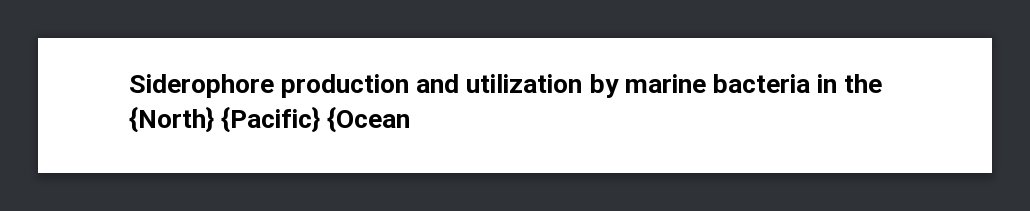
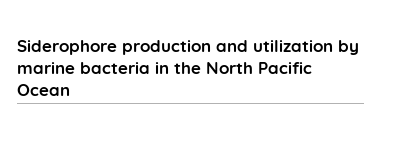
- Siderophore production and utilization by marine bacteria in the {North} {Pacific} {Ocean
+ Siderophore production and utilization by marine bacteria in the North Pacific Ocean

